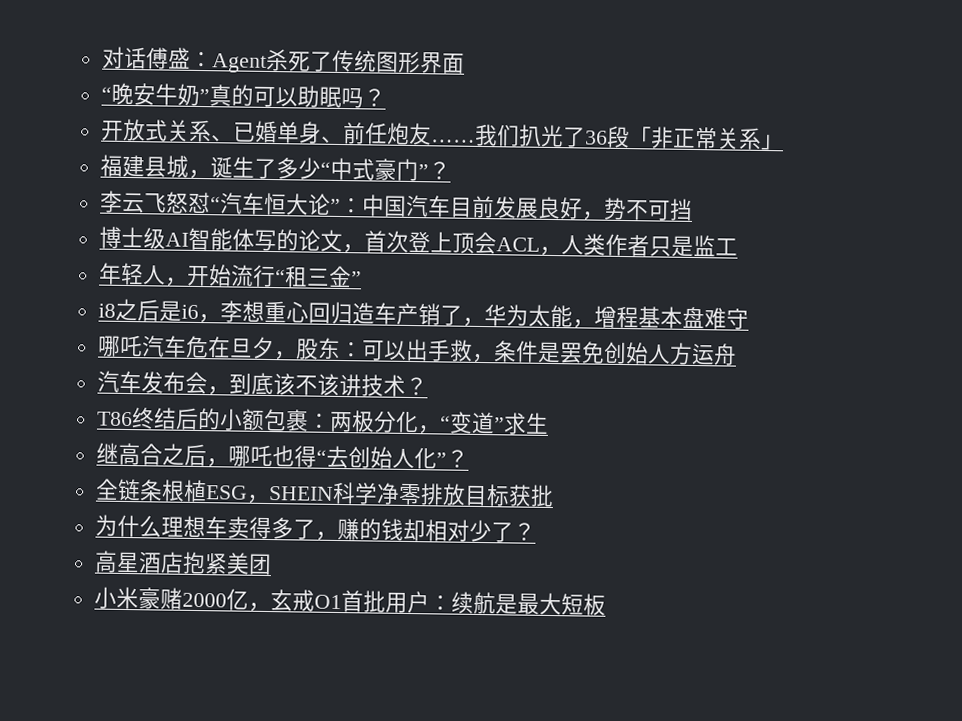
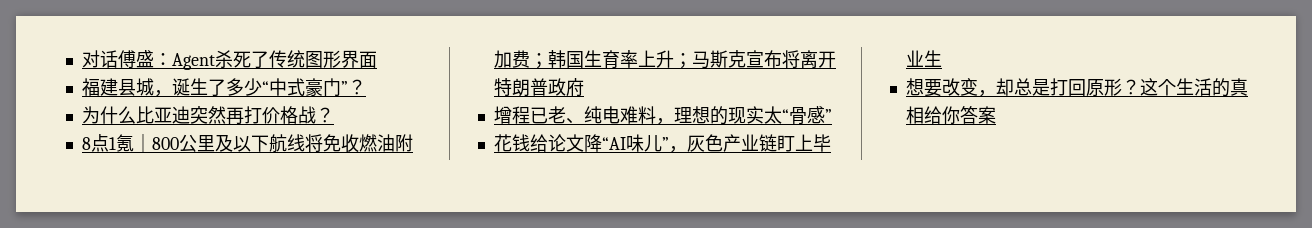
- “晚安牛奶”真的可以助眠吗？
- 开放式关系、已婚单身、前任炮友……我们扒光了36段「非正常关系」
- 李云飞怒怼“汽车恒大论”：中国汽车目前发展良好，势不可挡
- 博士级AI智能体写的论文，首次登上顶会ACL，人类作者只是监工
- 年轻人，开始流行“租三金”
- i8之后是i6，李想重心回归造车产销了，华为太能，增程基本盘难守
- 哪吒汽车危在旦夕，股东：可以出手救，条件是罢免创始人方运舟
- 汽车发布会，到底该不该讲技术？
- T86终结后的小额包裹：两极分化，“变道”求生
- 继高合之后，哪吒也得“去创始人化”？
- 全链条根植ESG，SHEIN科学净零排放目标获批
- 为什么理想车卖得多了，赚的钱却相对少了？
- 高星酒店抱紧美团
- 小米豪赌2000亿，玄戒O1首批用户：续航是最大短板
+ 为什么比亚迪突然再打价格战？
+ 8点1氪｜800公里及以下航线将免收燃油附加费；韩国生育率上升；马斯克宣布将离开特朗普政府
+ 增程已老、纯电难料，理想的现实太“骨感”
+ 花钱给论文降“AI味儿”，灰色产业链盯上毕业生
+ 想要改变，却总是打回原形？这个生活的真相给你答案

